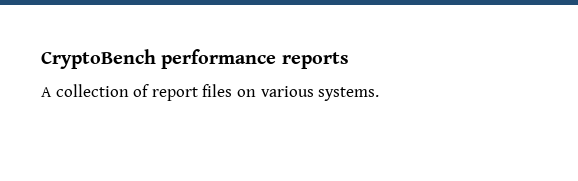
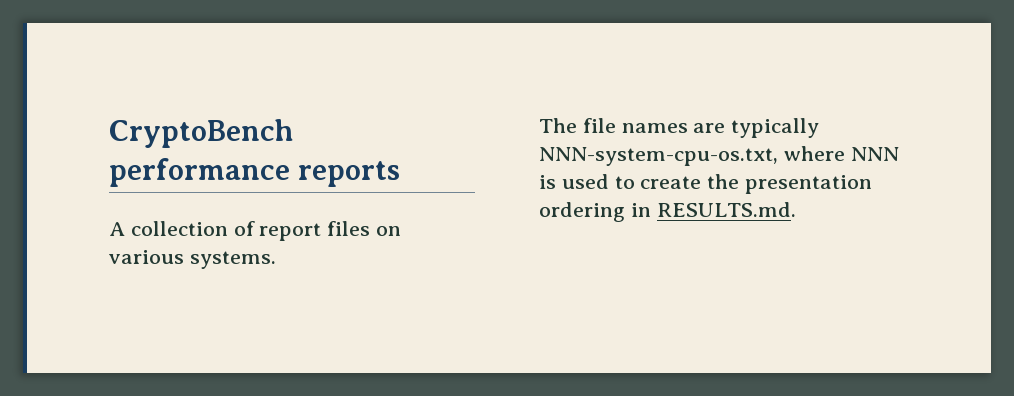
+ The file names are typically NNN-system-cpu-os.txt, where NNN is used to create the presentation ordering in RESULTS.md.

